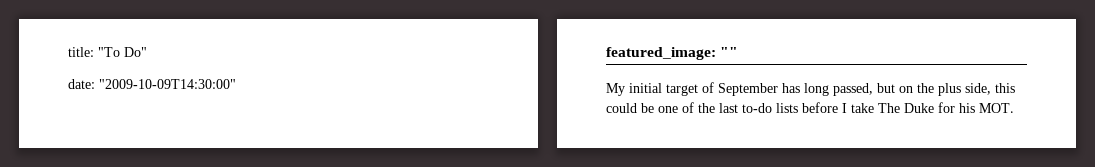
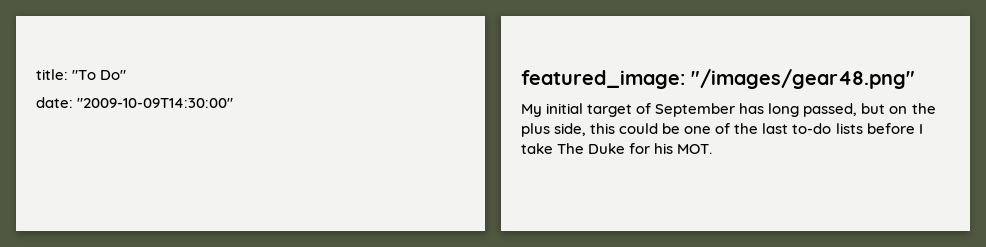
- featured_image: ""
+ featured_image: "/images/gear48.png"

